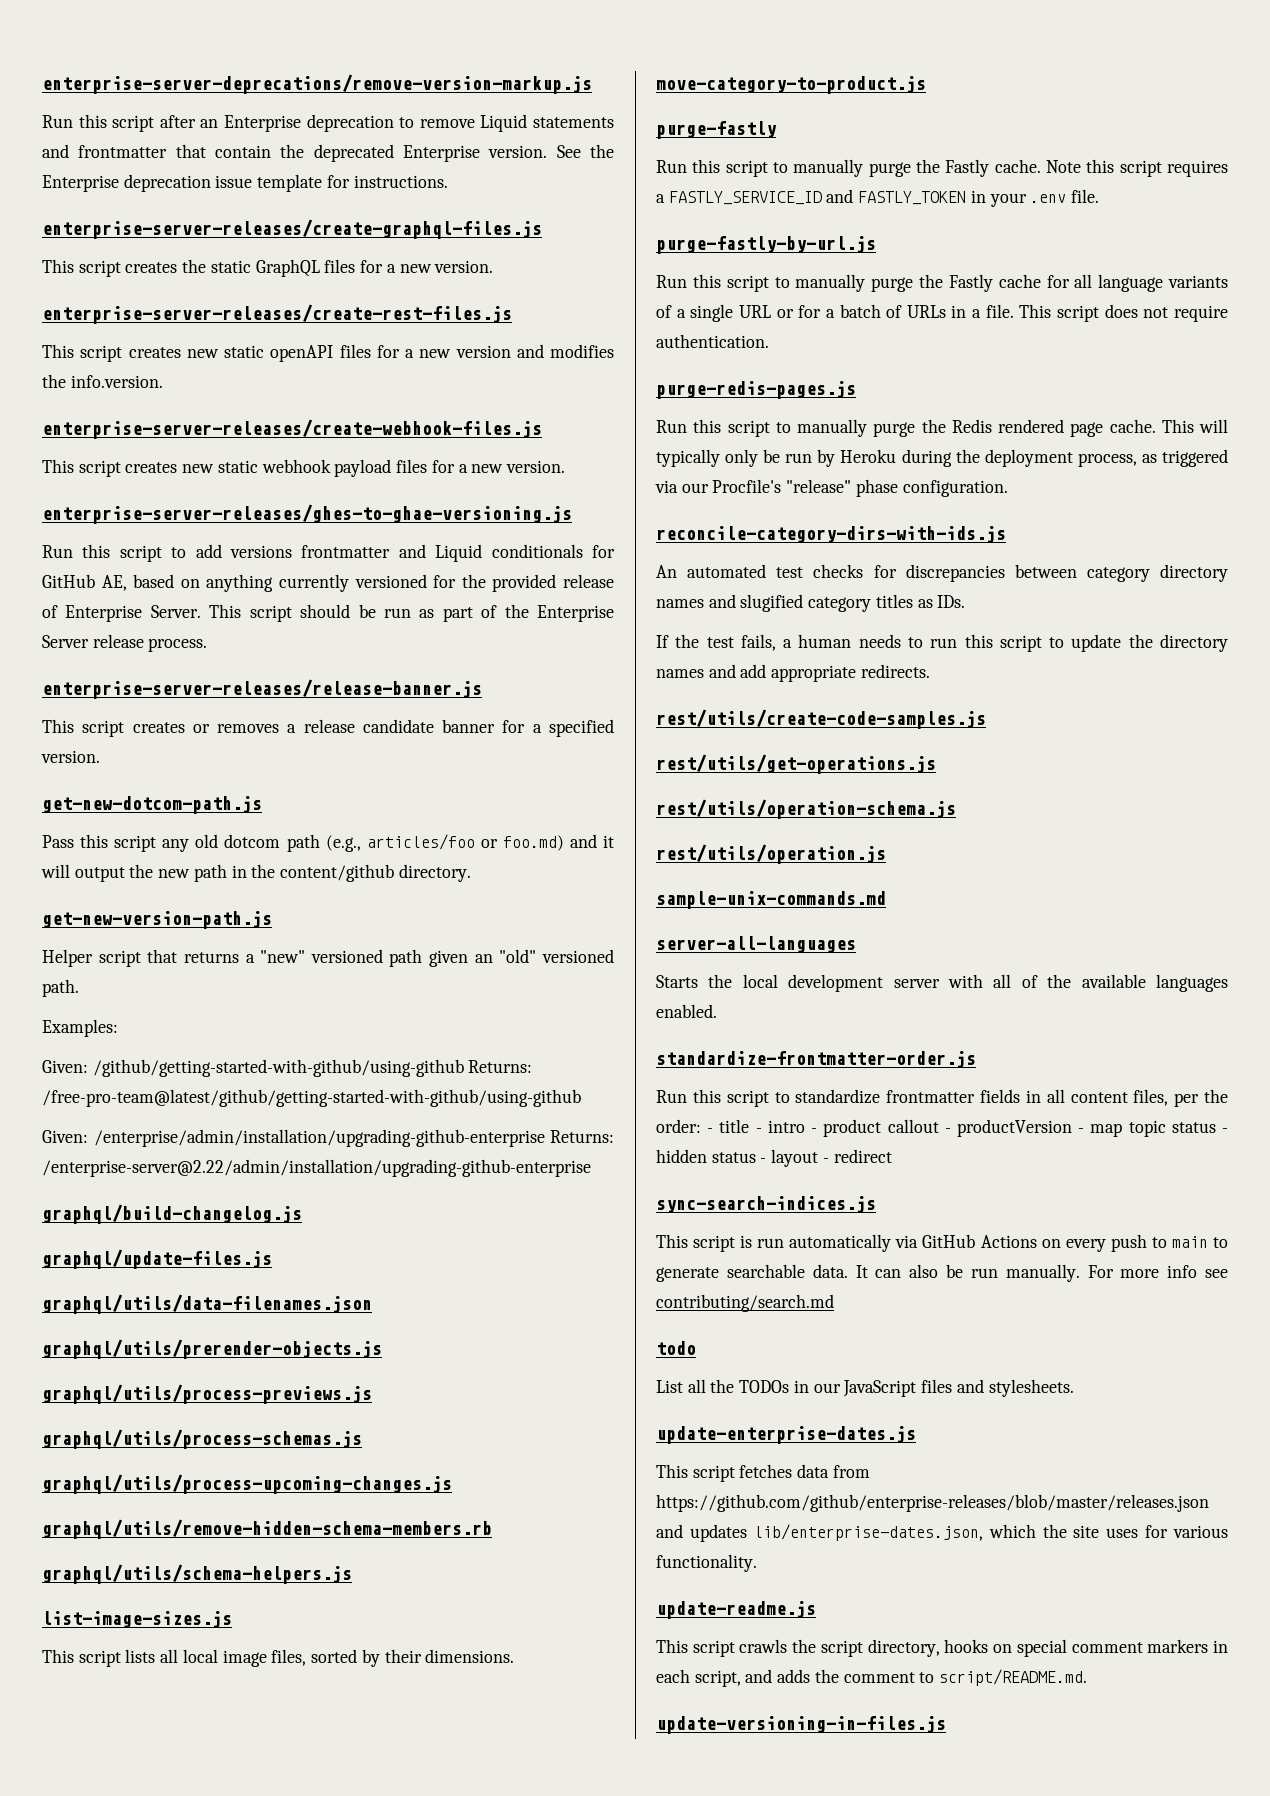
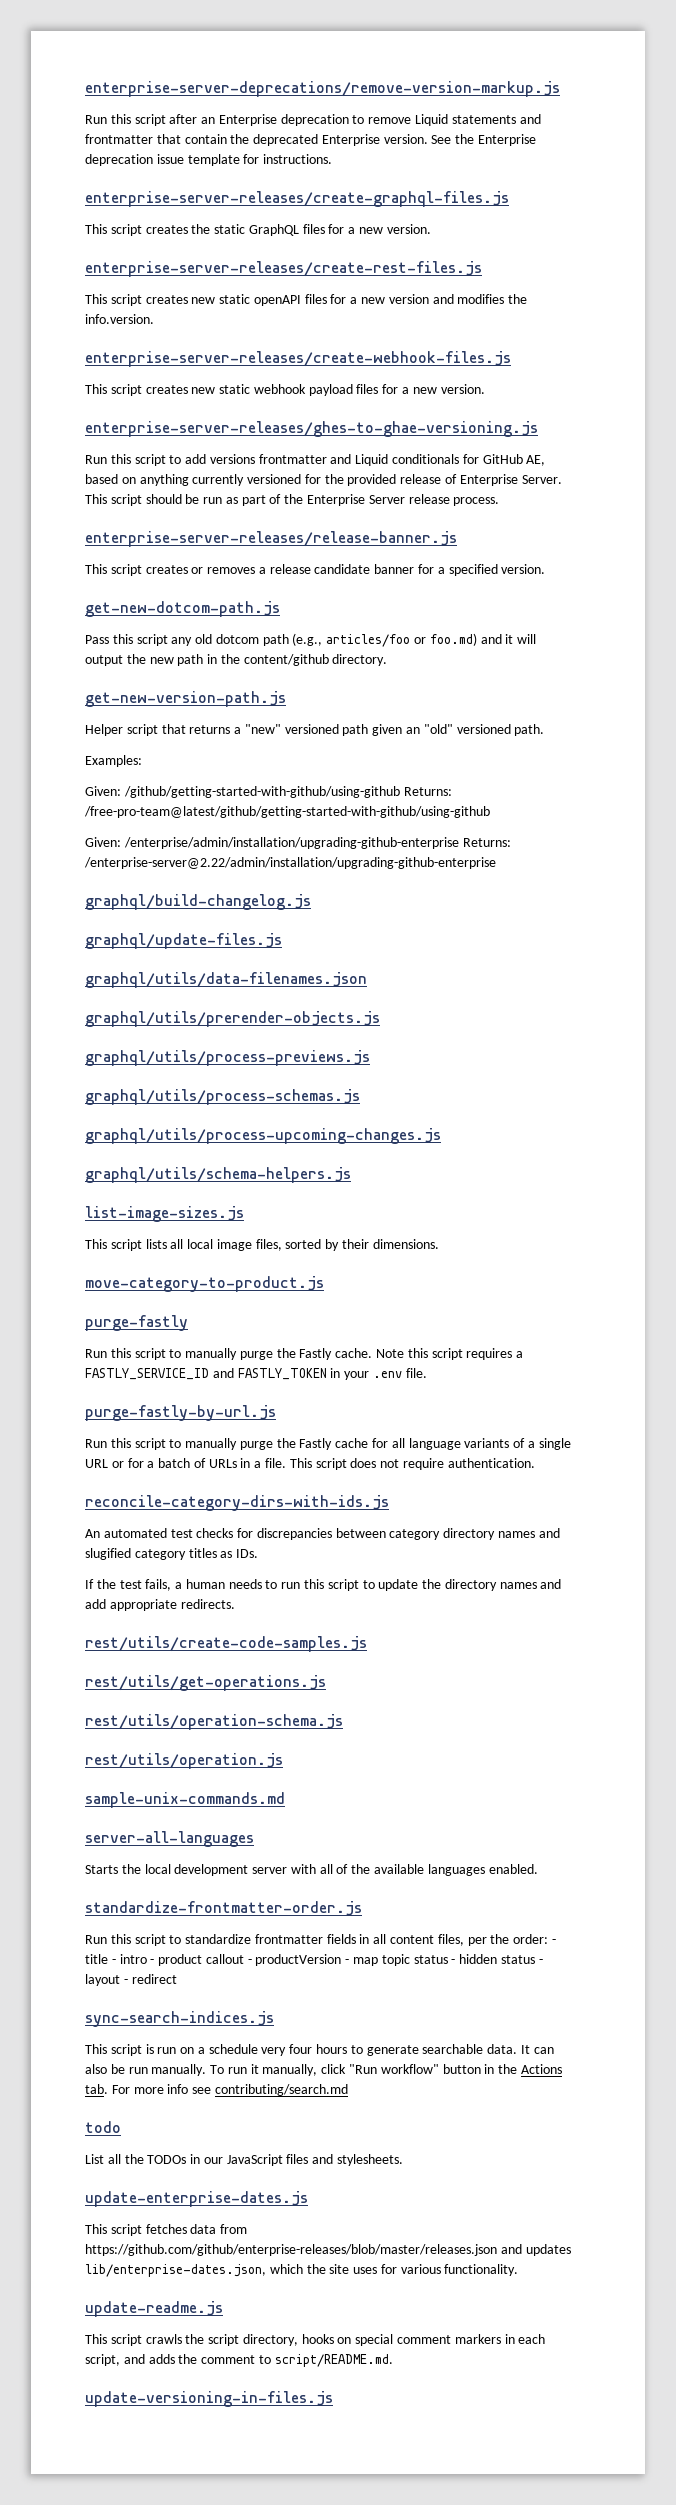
- graphql/utils/remove-hidden-schema-members.rb
- purge-redis-pages.js
- Run this script to manually purge the Redis rendered page cache. This will typically only be run by Heroku during the deployment process, as triggered via our Procfile's "release" phase configuration.
- This script is run automatically via GitHub Actions on every push to main to generate searchable data.
+ This script is run on a schedule very four hours to generate searchable data.
- For more info see contributing/search.md
+ To run it manually, click "Run workflow" button in the Actions tab. For more info see contributing/search.md

